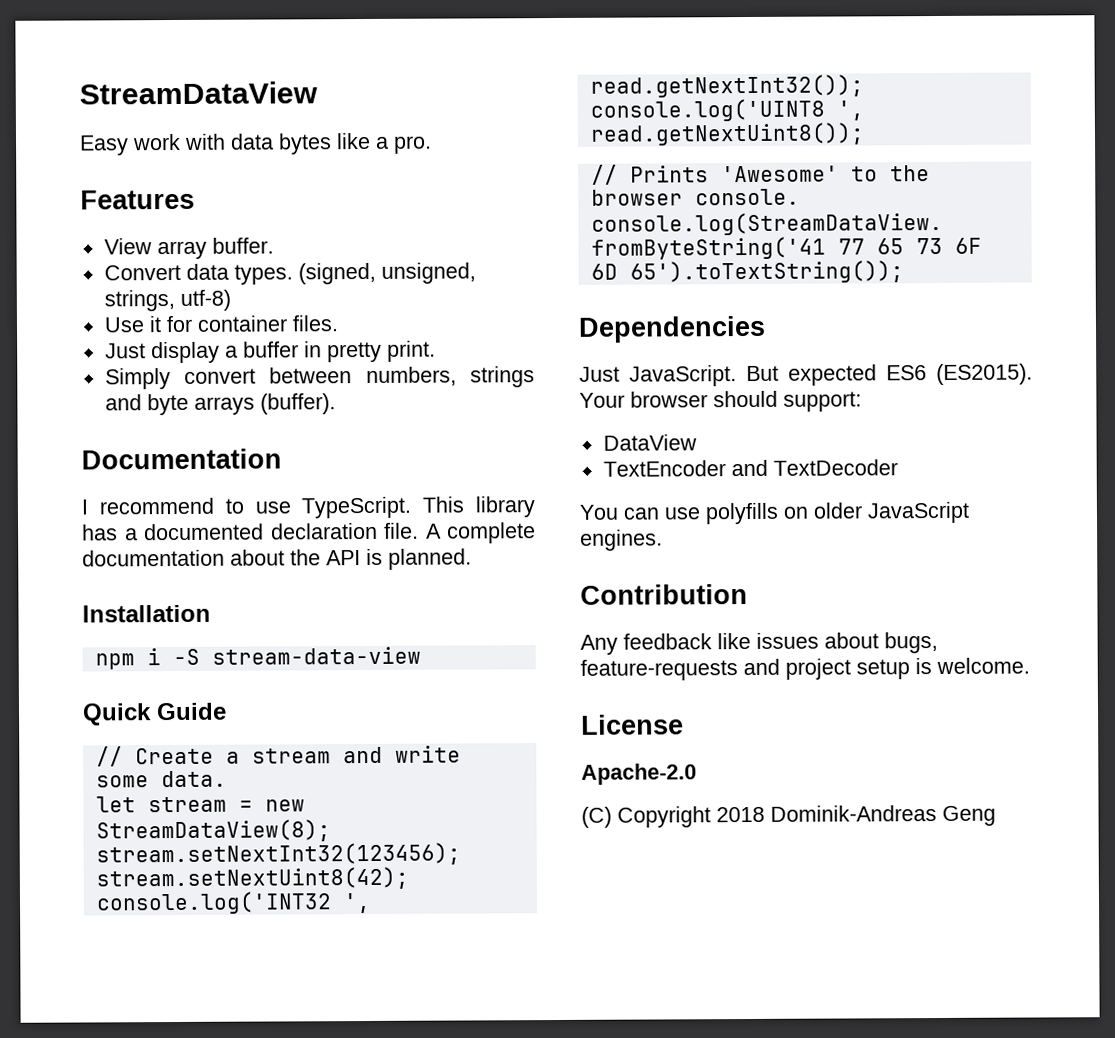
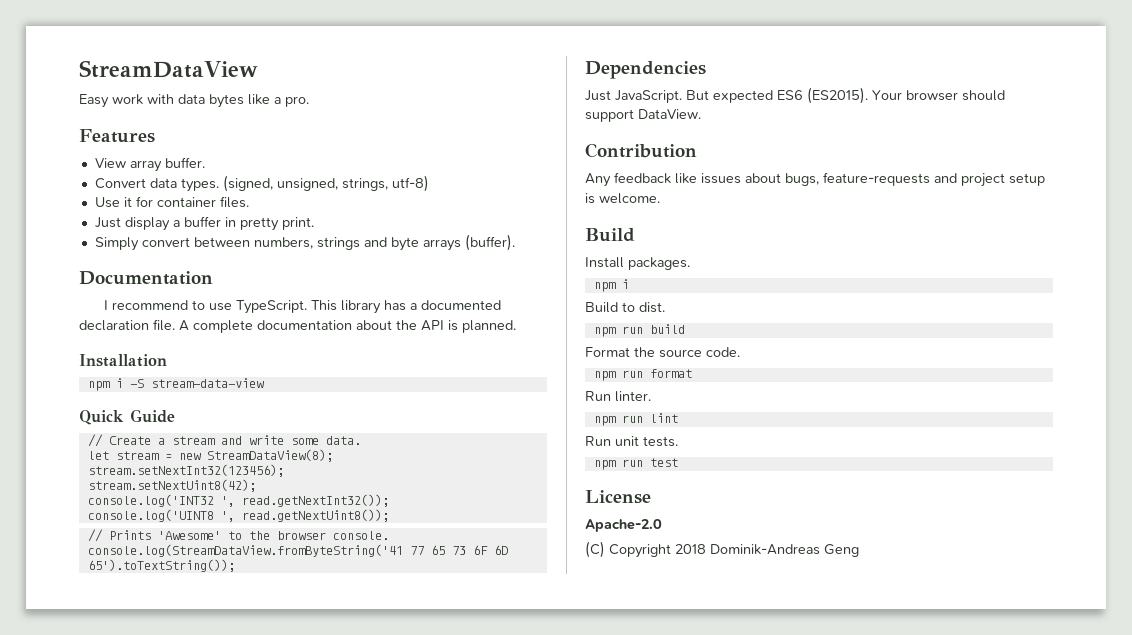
- Your browser should support:
- DataView
- TextEncoder and TextDecoder
- You can use polyfills on older JavaScript engines.
+ Your browser should support DataView.
  Any feedback like issues about bugs, feature-requests and project setup is welcome.
+ Build
+ Install packages.
+ npm i
+ Build to dist.
+ npm run build
+ Format the source code.
+ npm run format
+ Run linter.
+ npm run lint
+ Run unit tests.
+ npm run test

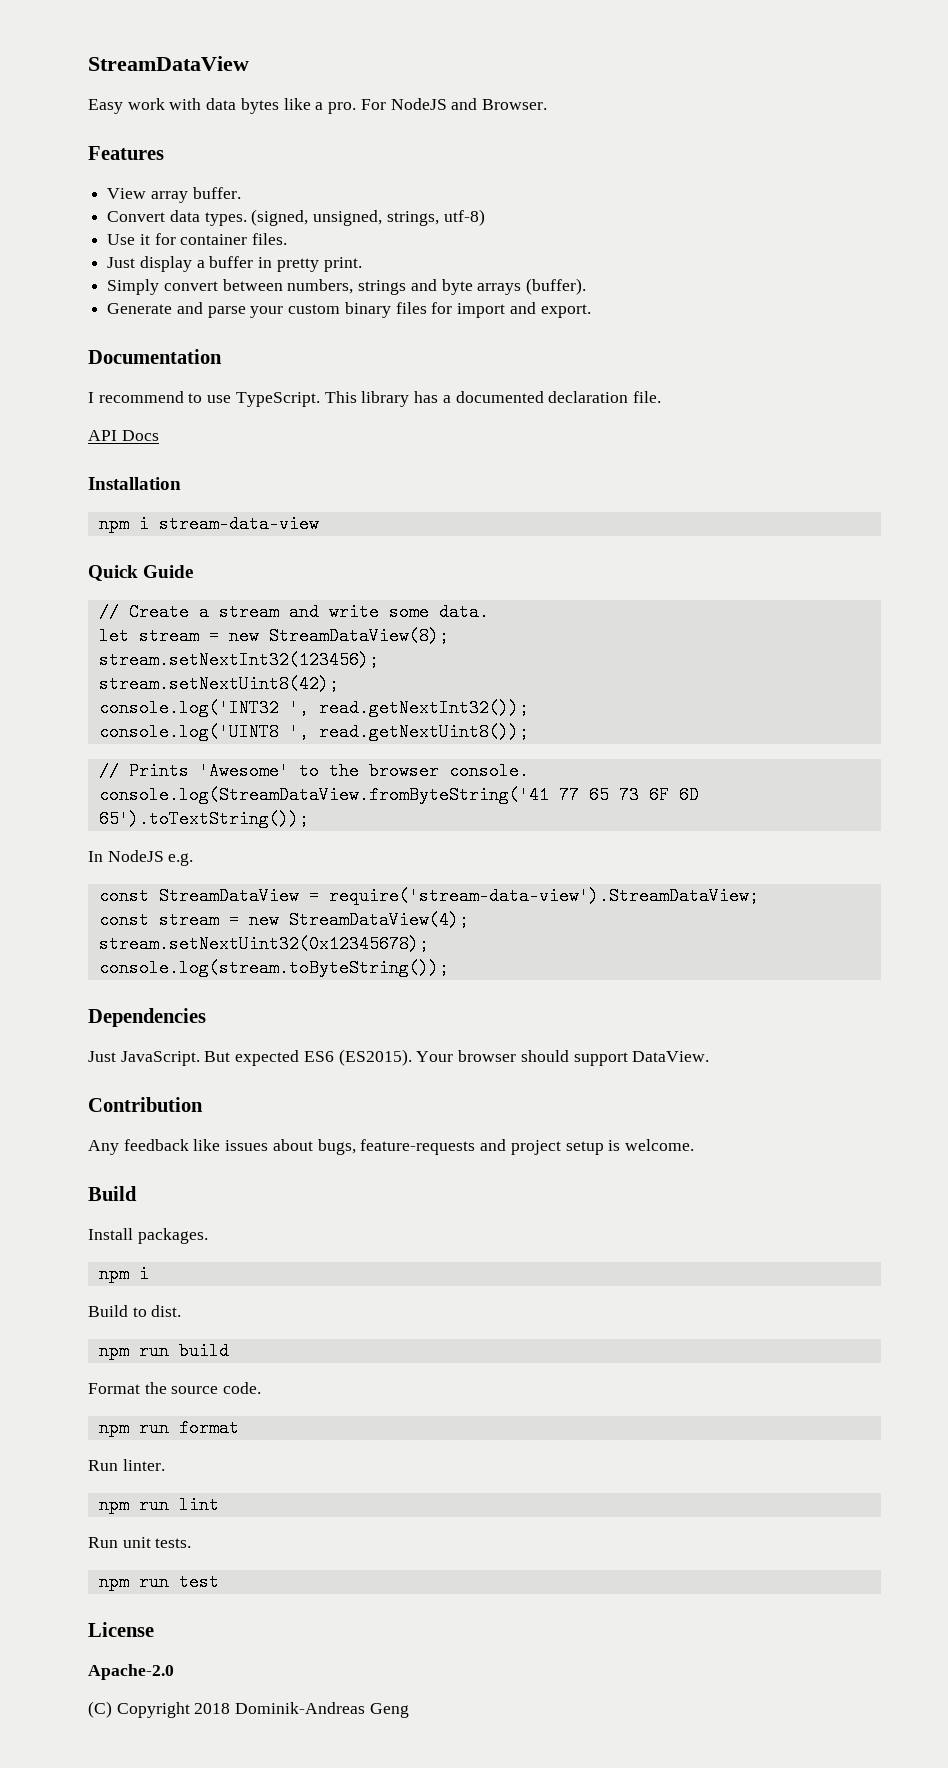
+ For NodeJS and Browser.
+ Generate and parse your custom binary files for import and export.
- This library has a documented declaration file. A complete documentation about the API is planned.
+ This library has a documented declaration file.
+ API Docs
- npm i -S stream-data-view
+ npm i stream-data-view
+ In NodeJS e.g.
+ const StreamDataView = require('stream-data-view').StreamDataView;
+ const stream = new StreamDataView(4);
+ stream.setNextUint32(0x12345678);
+ console.log(stream.toByteString());

